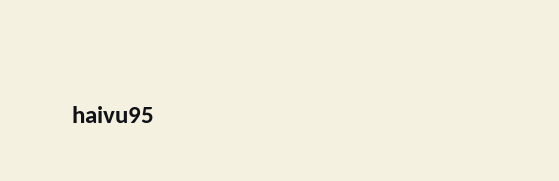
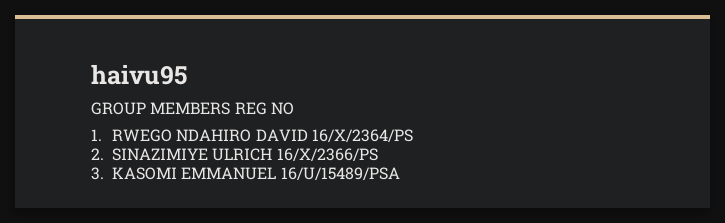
+ GROUP MEMBERS REG NO
+ 1. RWEGO NDAHIRO DAVID 16/X/2364/PS
+ 2. SINAZIMIYE ULRICH 16/X/2366/PS
+ 3. KASOMI EMMANUEL 16/U/15489/PSA

